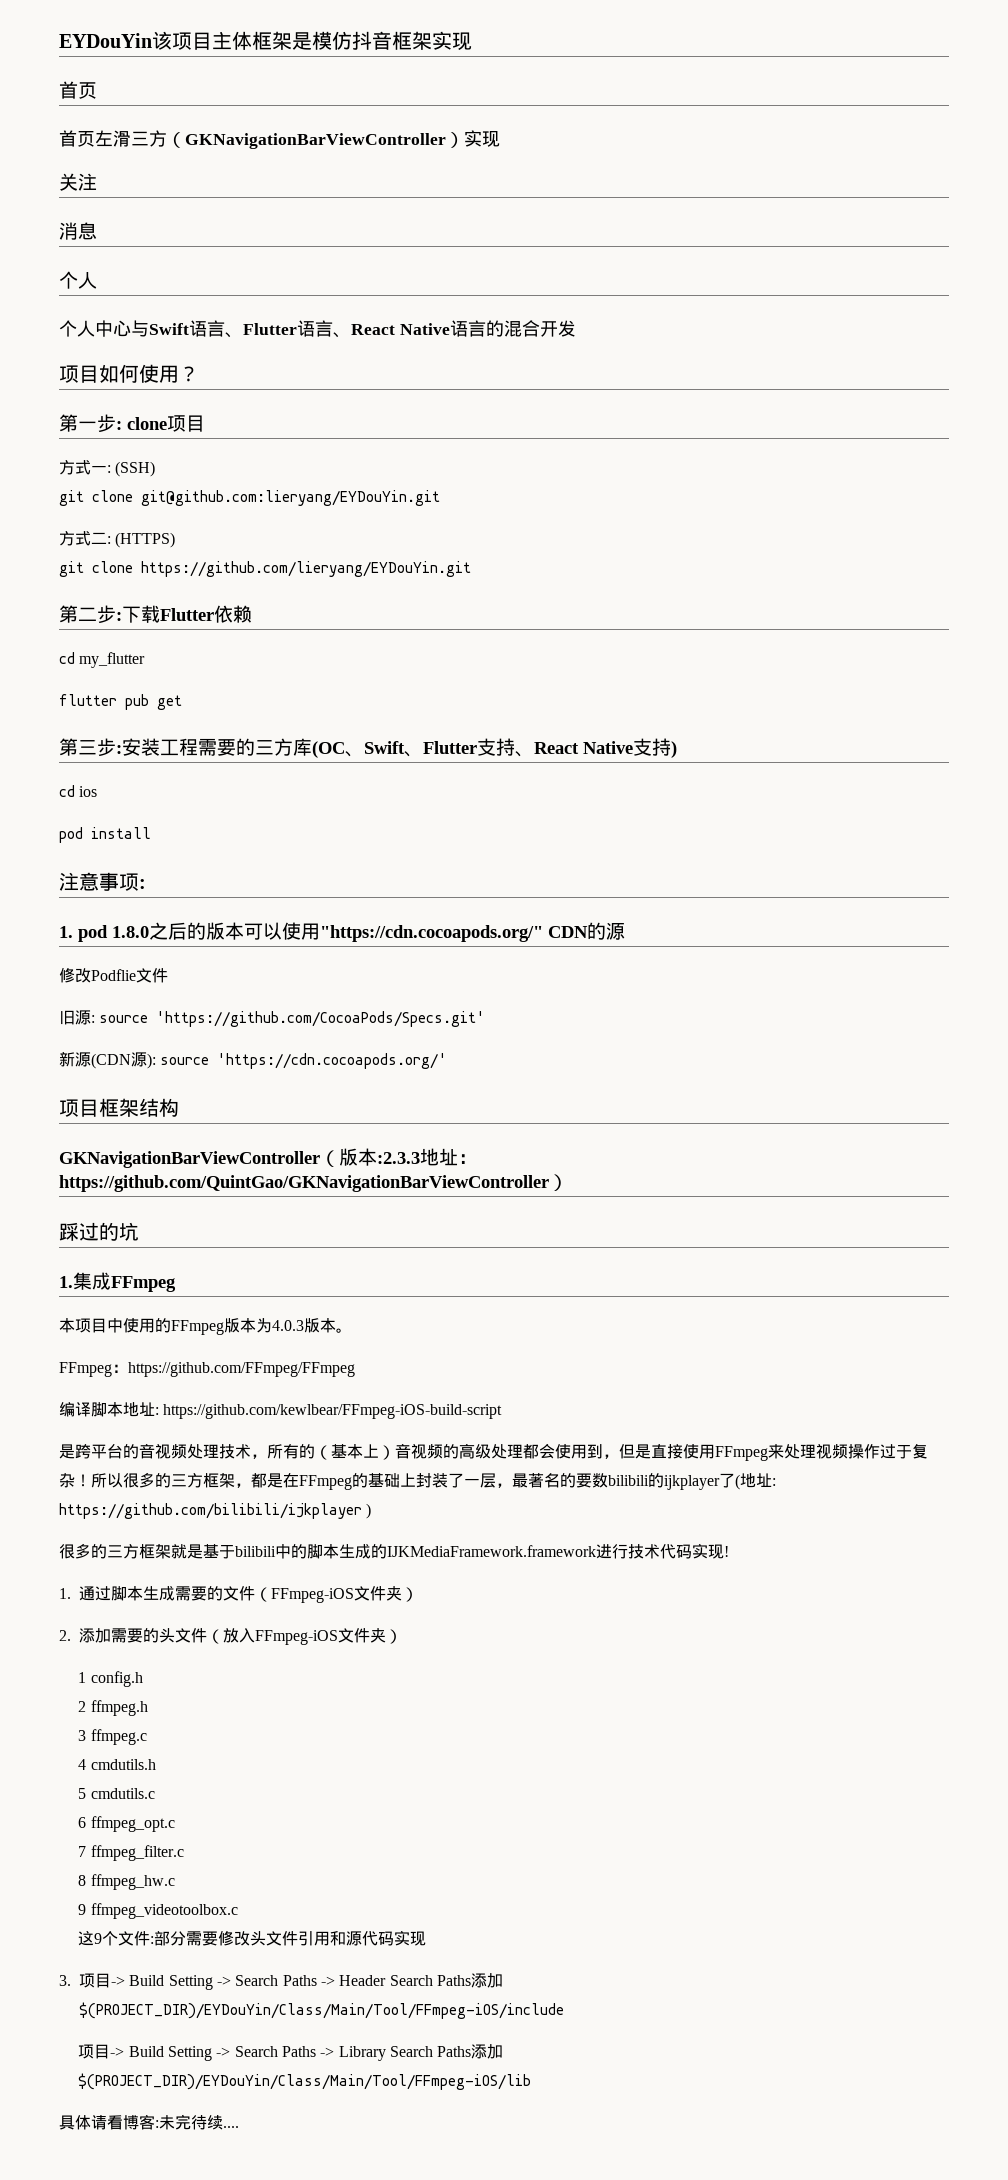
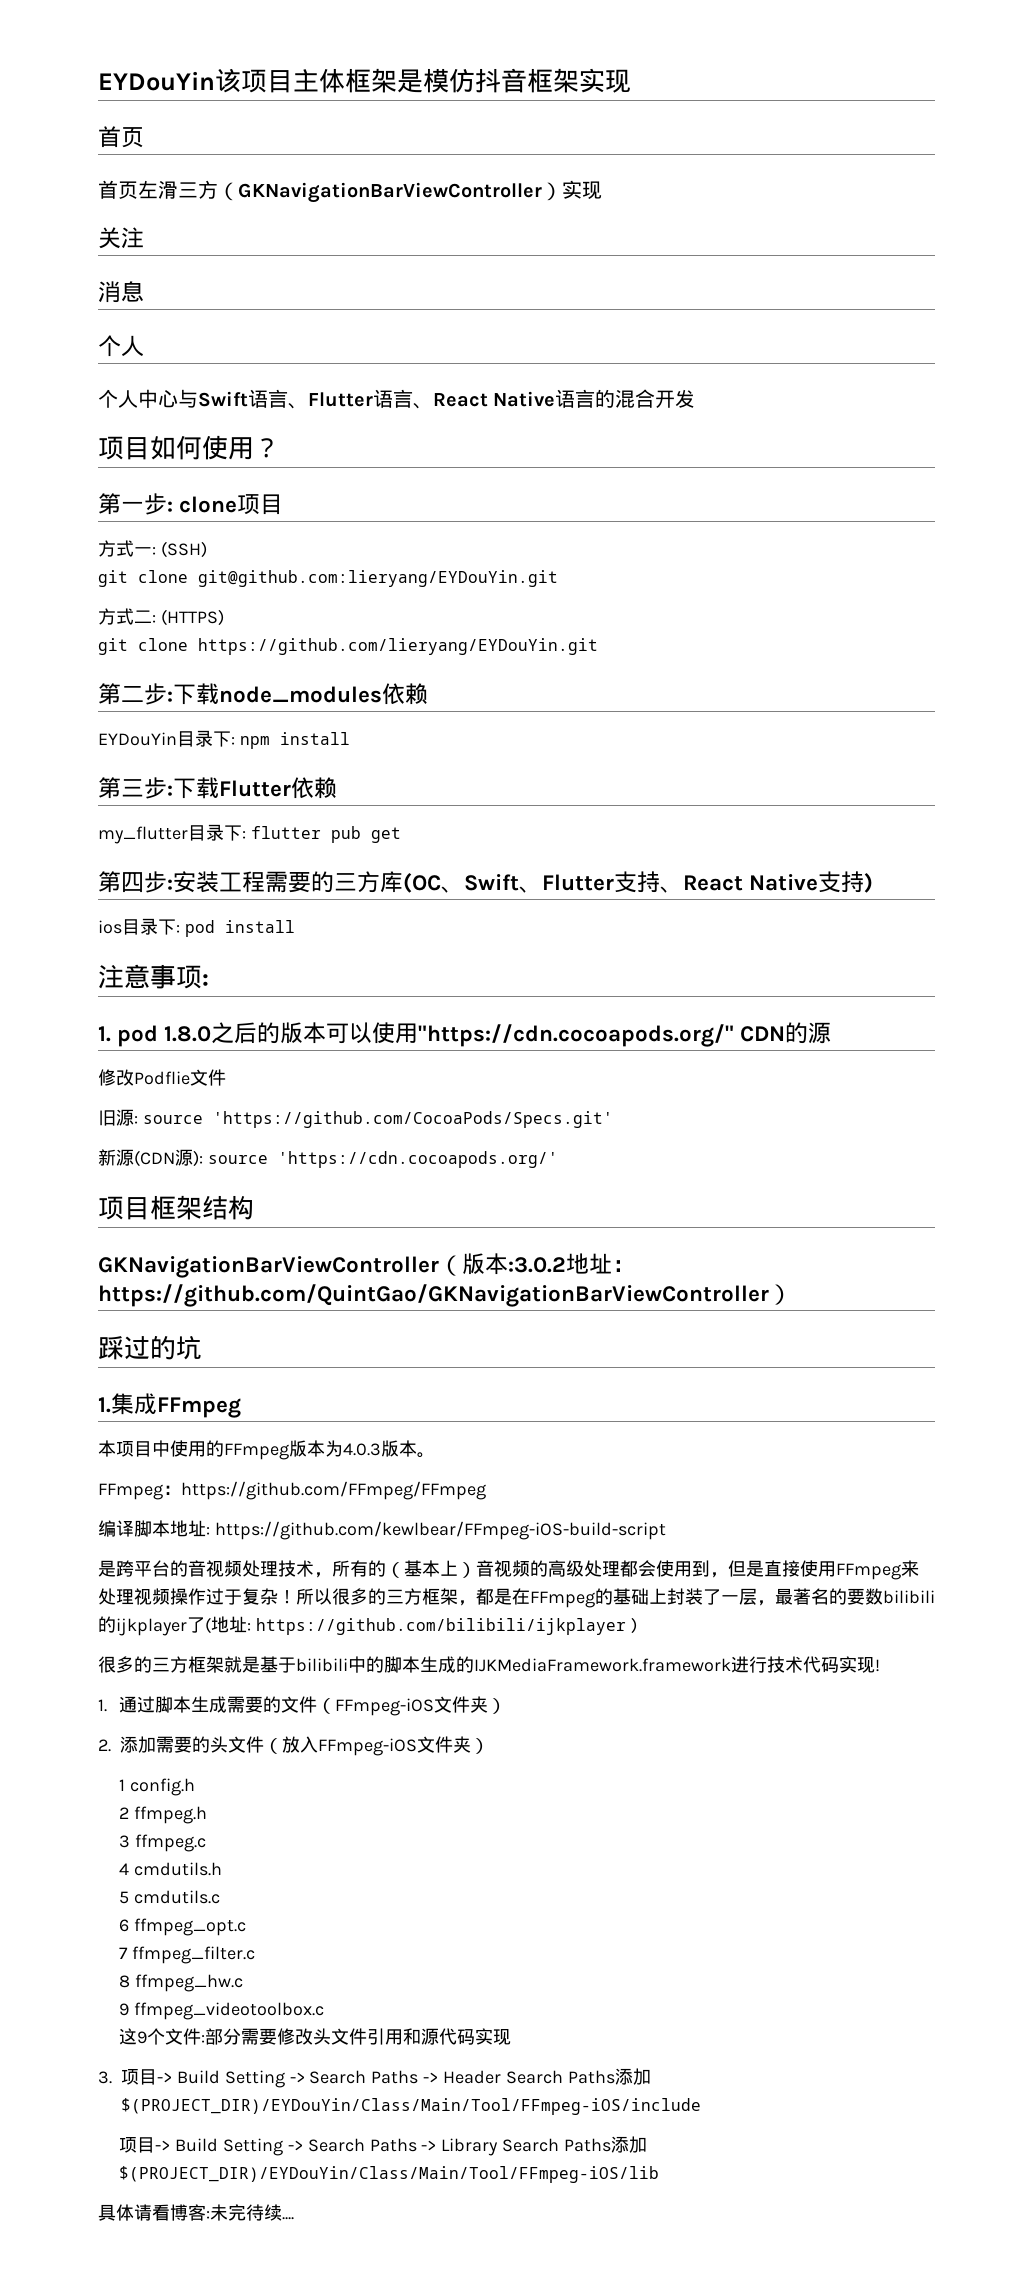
- 第二步:下载Flutter依赖
+ 第二步:下载node_modules依赖
+ EYDouYin目录下: npm install
+ 第三步:下载Flutter依赖
- cd my_flutter
- flutter pub get
+ my_flutter目录下: flutter pub get
- 第三步:安装工程需要的三方库(OC、Swift、Flutter支持、React Native支持)
+ 第四步:安装工程需要的三方库(OC、Swift、Flutter支持、React Native支持)
- cd ios
- pod install
+ ios目录下: pod install
- GKNavigationBarViewController（版本:2.3.3地址：https://github.com/QuintGao/GKNavigationBarViewController）
+ GKNavigationBarViewController（版本:3.0.2地址：https://github.com/QuintGao/GKNavigationBarViewController）

